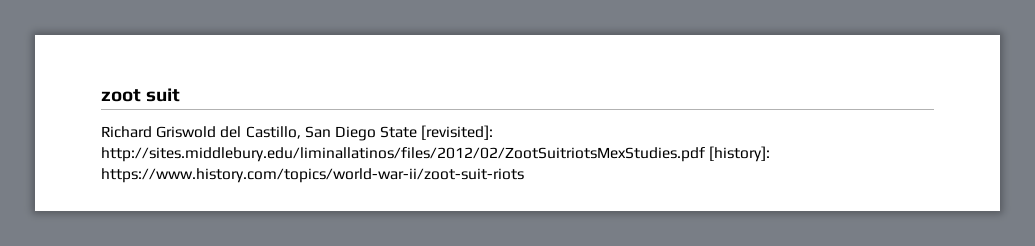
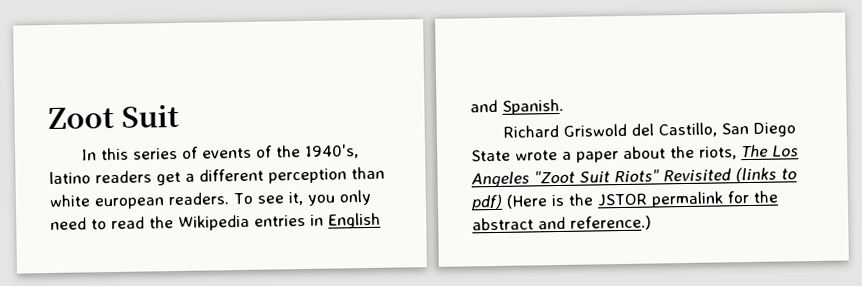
- zoot suit
+ Zoot Suit
+ In this series of events of the 1940's, latino readers get a different perception than white european readers. To see it, you only need to read the Wikipedia entries in English and Spanish.
- Richard Griswold del Castillo, San Diego State [revisited]: http://sites.middlebury.edu/liminallatinos/files/2012/02/ZootSuitriotsMexStudies.pdf [history]: https://www.history.com/topics/world-war-ii/zoot-suit-riots
+ Richard Griswold del Castillo, San Diego State wrote a paper about the riots, The Los Angeles "Zoot Suit Riots" Revisited (links to pdf) (Here is the JSTOR permalink for the abstract and reference.)

